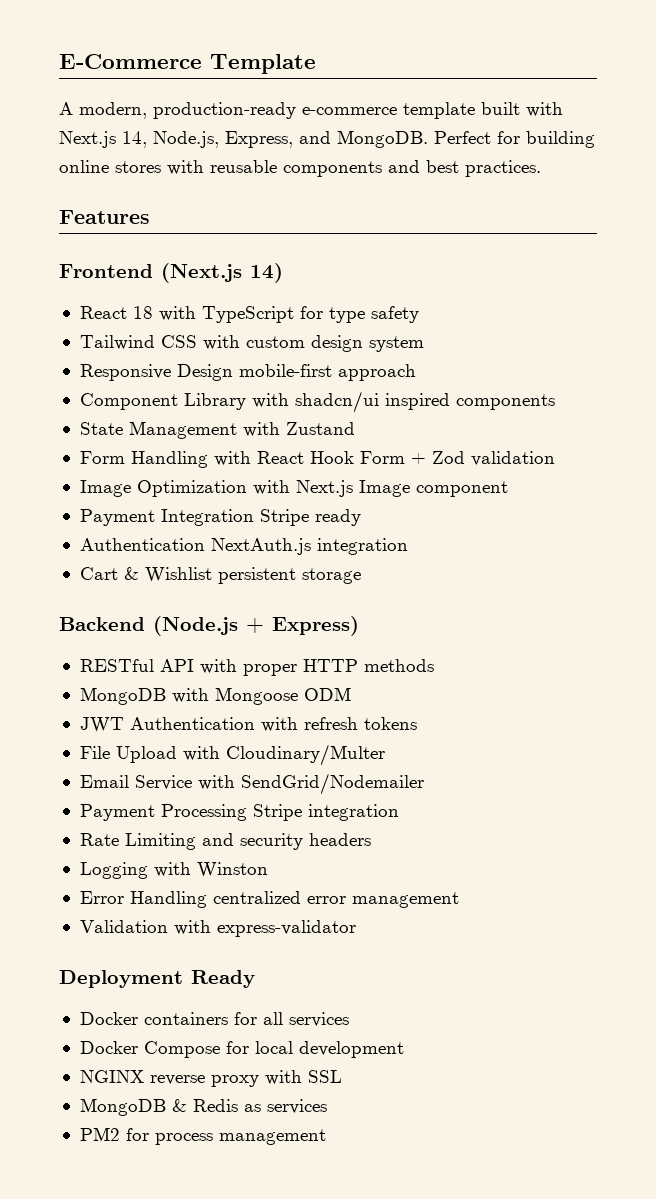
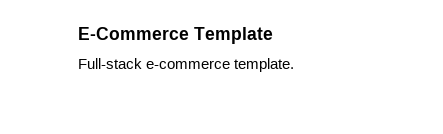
- A modern, production-ready e-commerce template built with Next.js 14, Node.js, Express, and MongoDB. Perfect for building online stores with reusable components and best practices.
- Features
- Frontend (Next.js 14)
- React 18 with TypeScript for type safety
- Tailwind CSS with custom design system
- Responsive Design mobile-first approach
- Component Library with shadcn/ui inspired components
- State Management with Zustand
- Form Handling with React Hook Form + Zod validation
- Image Optimization with Next.js Image component
- Payment Integration Stripe ready
- Authentication NextAuth.js integration
- Cart & Wishlist persistent storage
- Backend (Node.js + Express)
- RESTful API with proper HTTP methods
- MongoDB with Mongoose ODM
- JWT Authentication with refresh tokens
- File Upload with Cloudinary/Multer
- Email Service with SendGrid/Nodemailer
- Payment Processing Stripe integration
- Rate Limiting and security headers
- Logging with Winston
- Error Handling centralized error management
- Validation with express-validator
- Deployment Ready
- Docker containers for all services
- Docker Compose for local development
- NGINX reverse proxy with SSL
- MongoDB & Redis as services
- PM2 for process management
+ Full-stack e-commerce template.

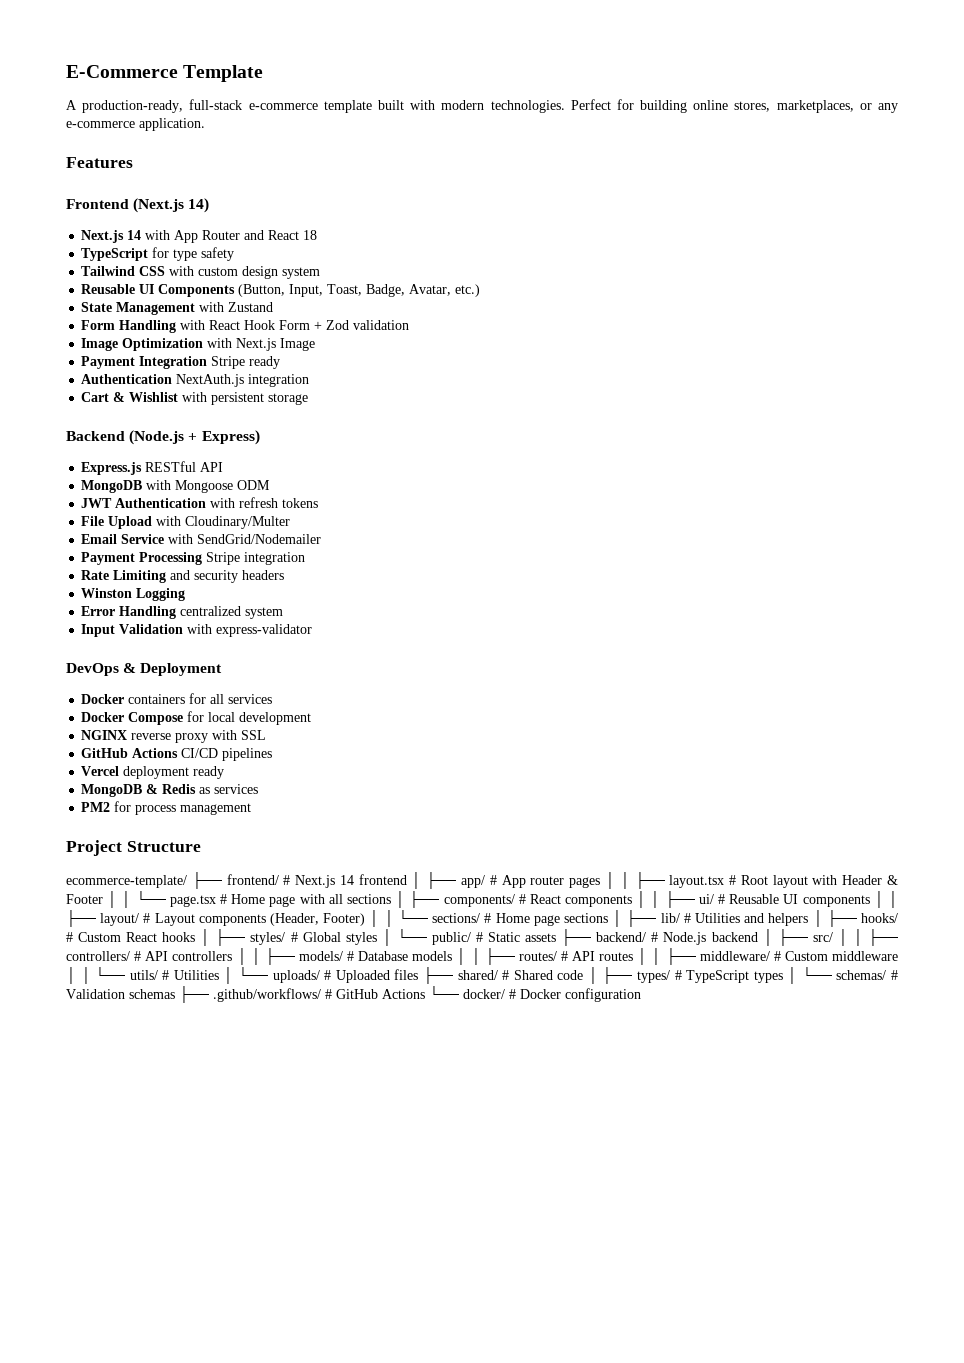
- Full-stack e-commerce template.
+ A production-ready, full-stack e-commerce template built with modern technologies. Perfect for building online stores, marketplaces, or any e-commerce application.
+ Features
+ Frontend (Next.js 14)
+ Next.js 14 with App Router and React 18
+ TypeScript for type safety
+ Tailwind CSS with custom design system
+ Reusable UI Components (Button, Input, Toast, Badge, Avatar, etc.)
+ State Management with Zustand
+ Form Handling with React Hook Form + Zod validation
+ Image Optimization with Next.js Image
+ Payment Integration Stripe ready
+ Authentication NextAuth.js integration
+ Cart & Wishlist with persistent storage
+ Backend (Node.js + Express)
+ Express.js RESTful API
+ MongoDB with Mongoose ODM
+ JWT Authentication with refresh tokens
+ File Upload with Cloudinary/Multer
+ Email Service with SendGrid/Nodemailer
+ Payment Processing Stripe integration
+ Rate Limiting and security headers
+ Winston Logging
+ Error Handling centralized system
+ Input Validation with express-validator
+ DevOps & Deployment
+ Docker containers for all services
+ Docker Compose for local development
+ NGINX reverse proxy with SSL
+ GitHub Actions CI/CD pipelines
+ Vercel deployment ready
+ MongoDB & Redis as services
+ PM2 for process management
+ Project Structure
+ ecommerce-template/ ├── frontend/ # Next.js 14 frontend │ ├── app/ # App router pages │ │ ├── layout.tsx # Root layout with Header & Footer │ │ └── page.tsx # Home page with all sections │ ├── components/ # React components │ │ ├── ui/ # Reusable UI components │ │ ├── layout/ # Layout components (Header, Footer) │ │ └── sections/ # Home page sections │ ├── lib/ # Utilities and helpers │ ├── hooks/ # Custom React hooks │ ├── styles/ # Global styles │ └── public/ # Static assets ├── backend/ # Node.js backend │ ├── src/ │ │ ├── controllers/ # API controllers │ │ ├── models/ # Database models │ │ ├── routes/ # API routes │ │ ├── middleware/ # Custom middleware │ │ └── utils/ # Utilities │ └── uploads/ # Uploaded files ├── shared/ # Shared code │ ├── types/ # TypeScript types │ └── schemas/ # Validation schemas ├── .github/workflows/ # GitHub Actions └── docker/ # Docker configuration

